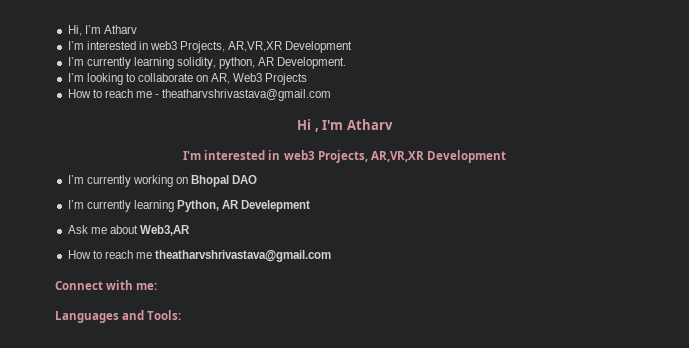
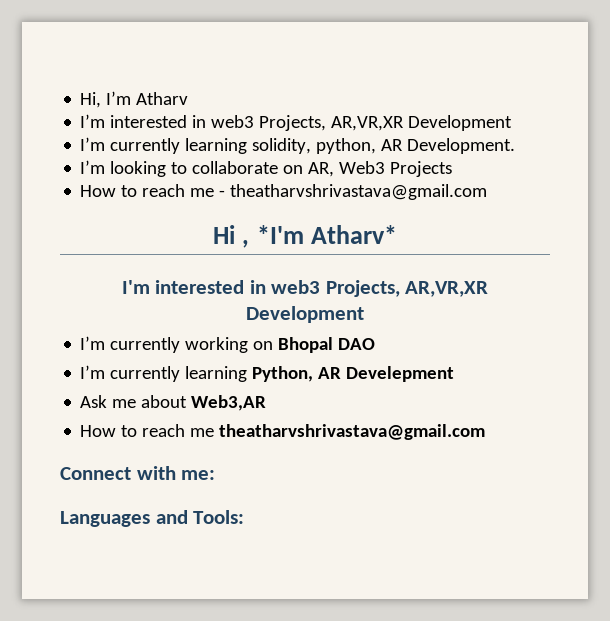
- Hi , I'm Atharv
+ Hi , *I'm Atharv*

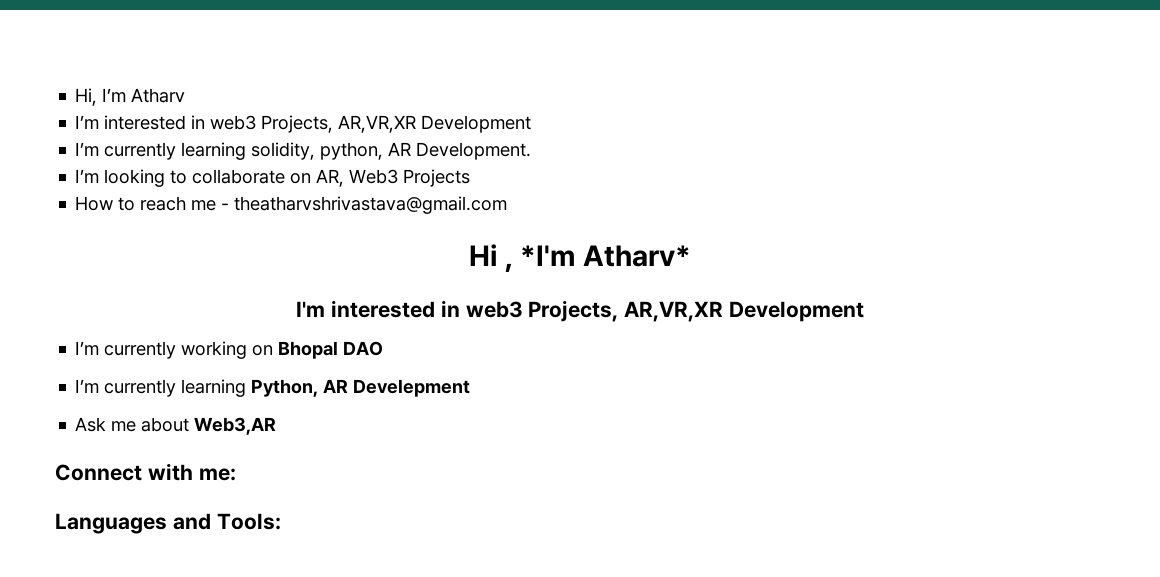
- How to reach me theatharvshrivastava@gmail.com

